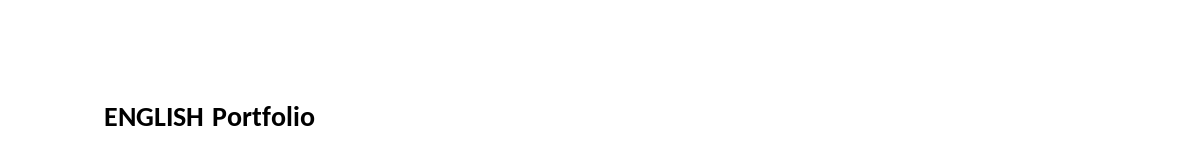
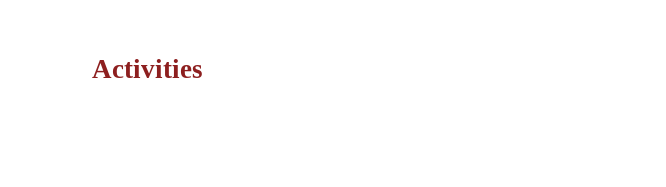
- ENGLISH Portfolio
+ Activities

